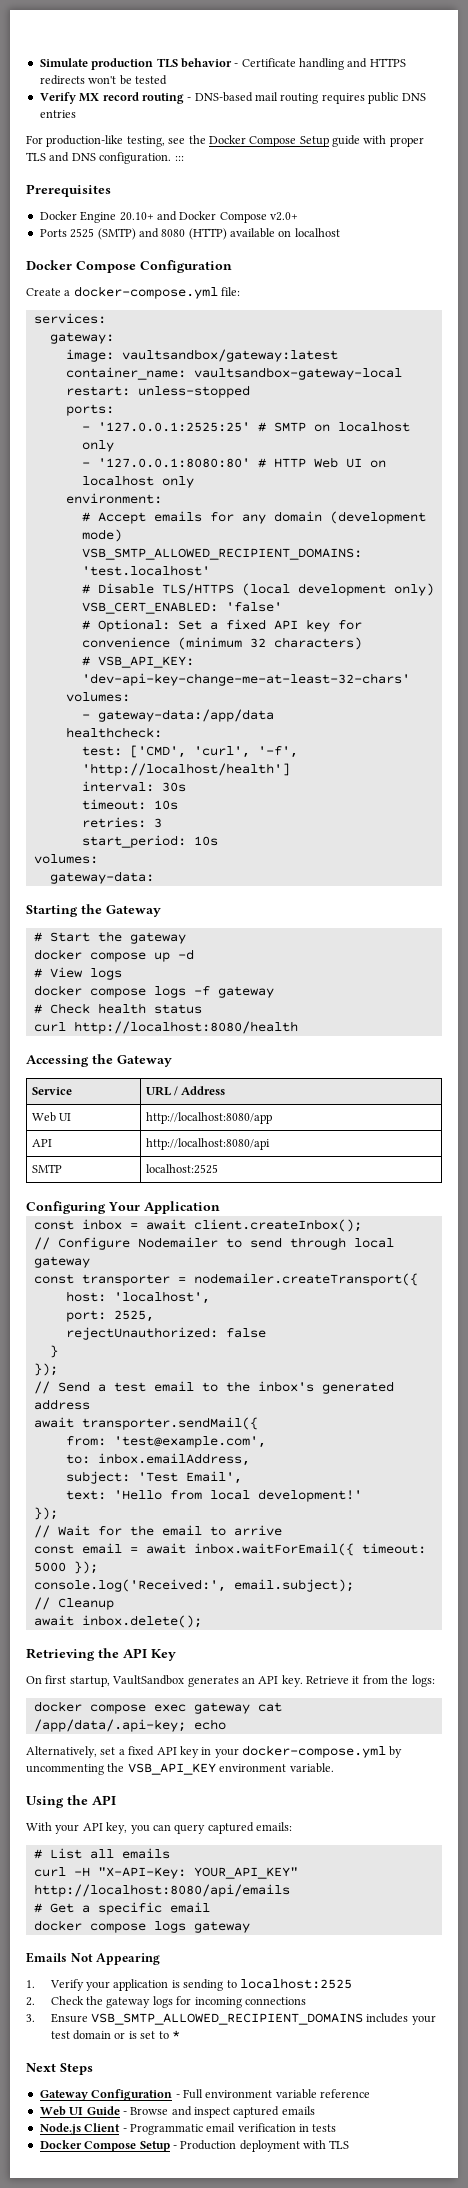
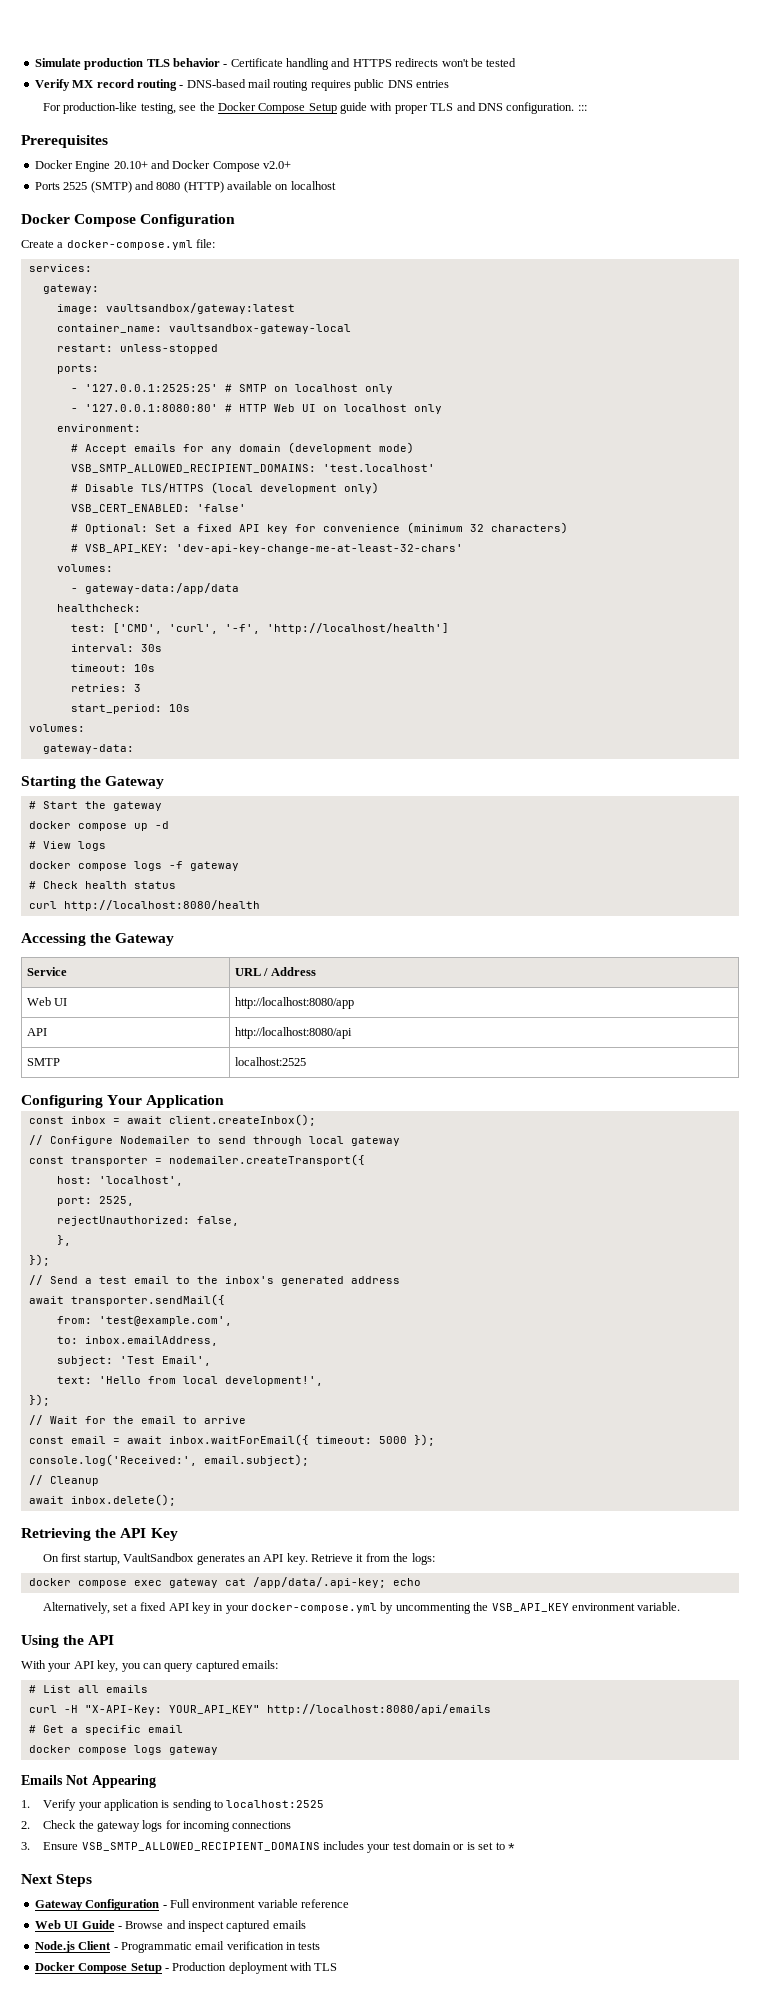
- rejectUnauthorized: false
- }
+ rejectUnauthorized: false,
+ },
- text: 'Hello from local development!'
+ text: 'Hello from local development!',

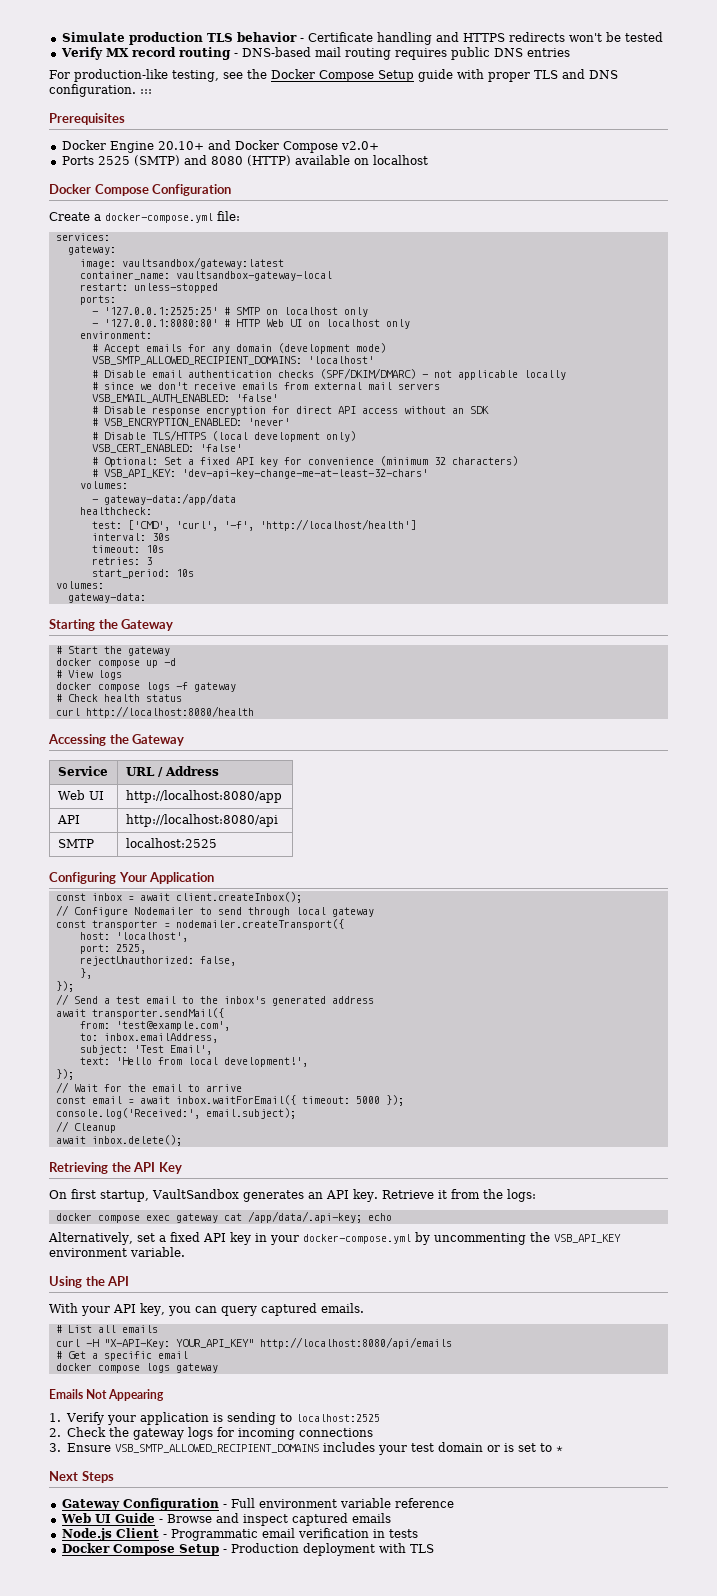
- VSB_SMTP_ALLOWED_RECIPIENT_DOMAINS: 'test.localhost'
+ VSB_SMTP_ALLOWED_RECIPIENT_DOMAINS: 'localhost'
+ # Disable email authentication checks (SPF/DKIM/DMARC) - not applicable locally
+ # since we don't receive emails from external mail servers
+ VSB_EMAIL_AUTH_ENABLED: 'false'
+ # Disable response encryption for direct API access without an SDK
+ # VSB_ENCRYPTION_ENABLED: 'never'
- With your API key, you can query captured emails:
+ With your API key, you can query captured emails.

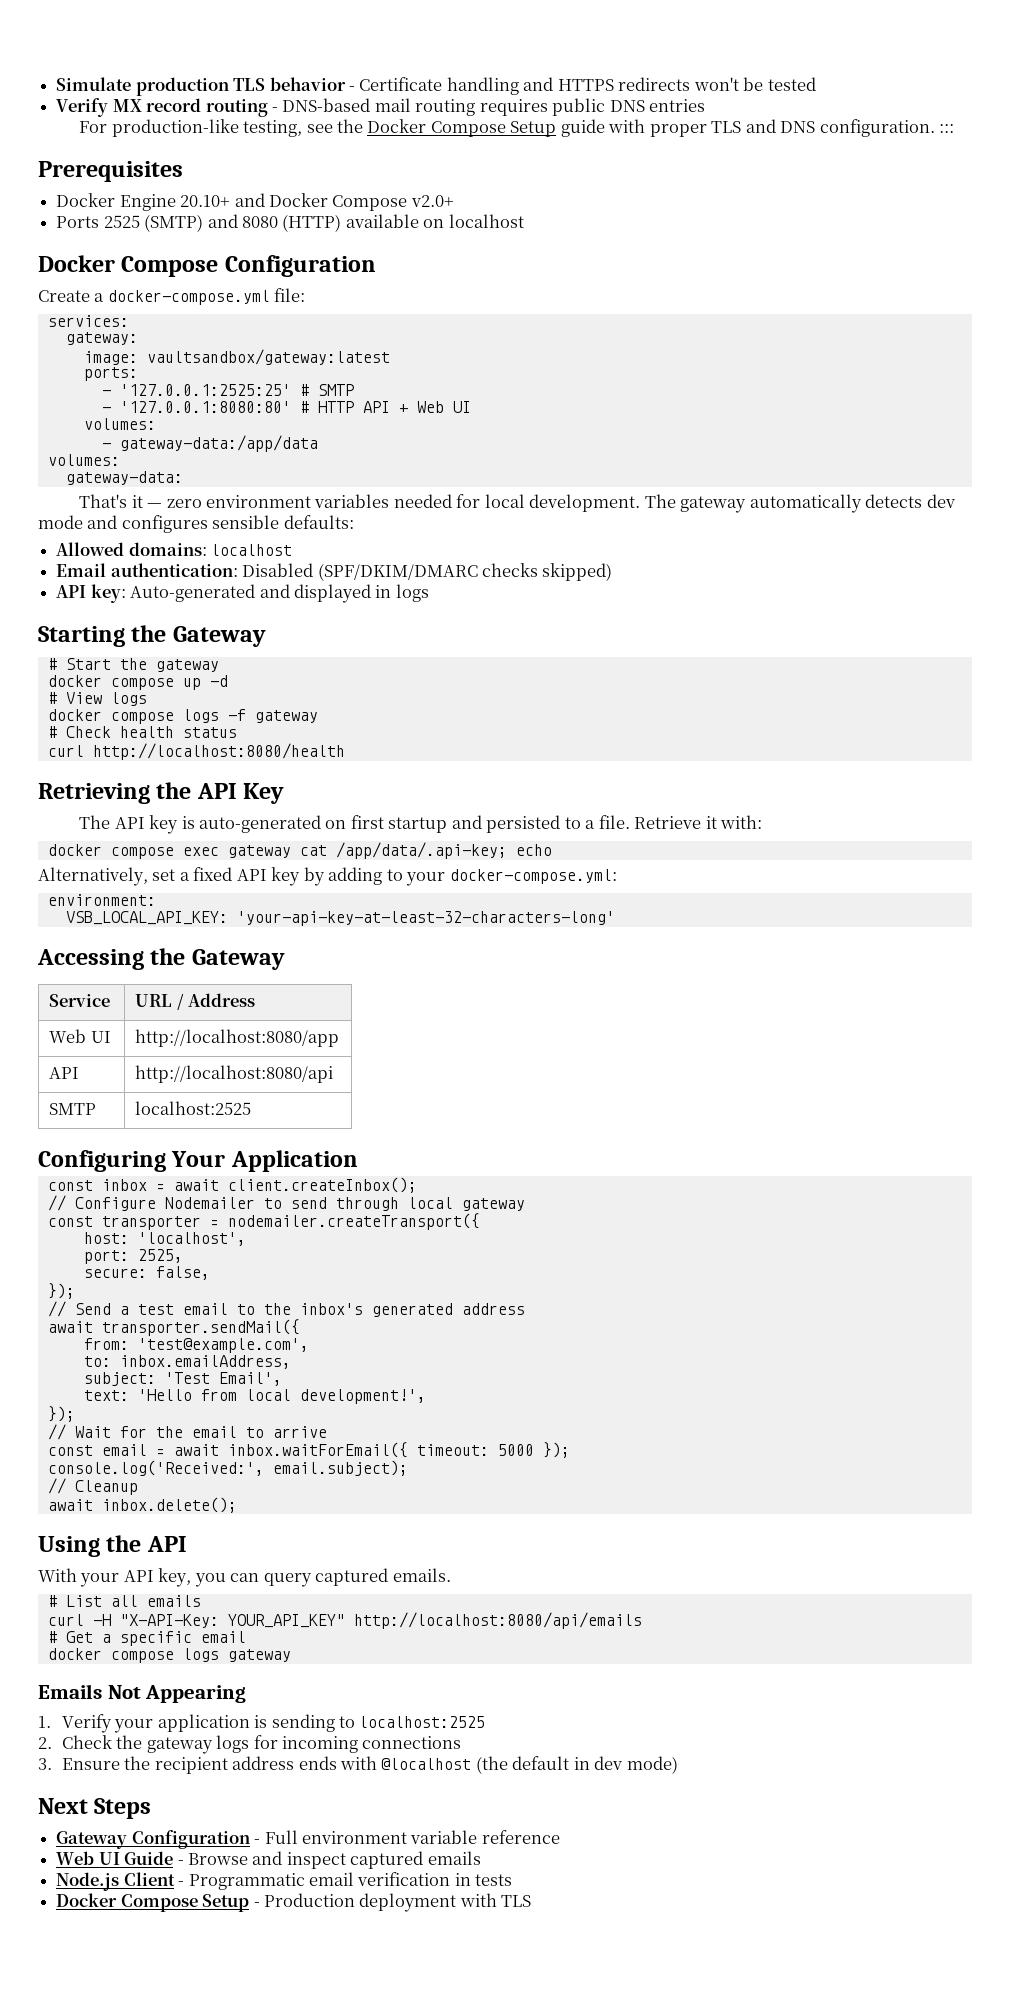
- container_name: vaultsandbox-gateway-local
- restart: unless-stopped
- - '127.0.0.1:2525:25' # SMTP on localhost only
+ - '127.0.0.1:2525:25' # SMTP
- - '127.0.0.1:8080:80' # HTTP Web UI on localhost only
- environment:
- # Accept emails for any domain (development mode)
- VSB_SMTP_ALLOWED_RECIPIENT_DOMAINS: 'localhost'
- # Disable email authentication checks (SPF/DKIM/DMARC) - not applicable locally
- # since we don't receive emails from external mail servers
- VSB_EMAIL_AUTH_ENABLED: 'false'
- # Disable response encryption for direct API access without an SDK
- # VSB_ENCRYPTION_ENABLED: 'never'
- # Disable TLS/HTTPS (local development only)
- VSB_CERT_ENABLED: 'false'
- # Optional: Set a fixed API key for convenience (minimum 32 characters)
- # VSB_API_KEY: 'dev-api-key-change-me-at-least-32-chars'
+ - '127.0.0.1:8080:80' # HTTP API + Web UI
  volumes:
  - gateway-data:/app/data
- healthcheck:
- test: ['CMD', 'curl', '-f', 'http://localhost/health']
- interval: 30s
- timeout: 10s
- retries: 3
- start_period: 10s
  volumes:
  gateway-data:
+ That's it — zero environment variables needed for local development. The gateway automatically detects dev mode and configures sensible defaults:
+ Allowed domains: localhost
+ Email authentication: Disabled (SPF/DKIM/DMARC checks skipped)
+ API key: Auto-generated and displayed in logs
+ Retrieving the API Key
+ The API key is auto-generated on first startup and persisted to a file. Retrieve it with:
+ docker compose exec gateway cat /app/data/.api-key; echo
+ Alternatively, set a fixed API key by adding to your docker-compose.yml:
+ environment:
+ VSB_LOCAL_API_KEY: 'your-api-key-at-least-32-characters-long'
- rejectUnauthorized: false,
+ secure: false,
- },
- Retrieving the API Key
- On first startup, VaultSandbox generates an API key. Retrieve it from the logs:
- docker compose exec gateway cat /app/data/.api-key; echo
- Alternatively, set a fixed API key in your docker-compose.yml by uncommenting the VSB_API_KEY environment variable.
- 3. Ensure VSB_SMTP_ALLOWED_RECIPIENT_DOMAINS includes your test domain or is set to *
+ 3. Ensure the recipient address ends with @localhost (the default in dev mode)

